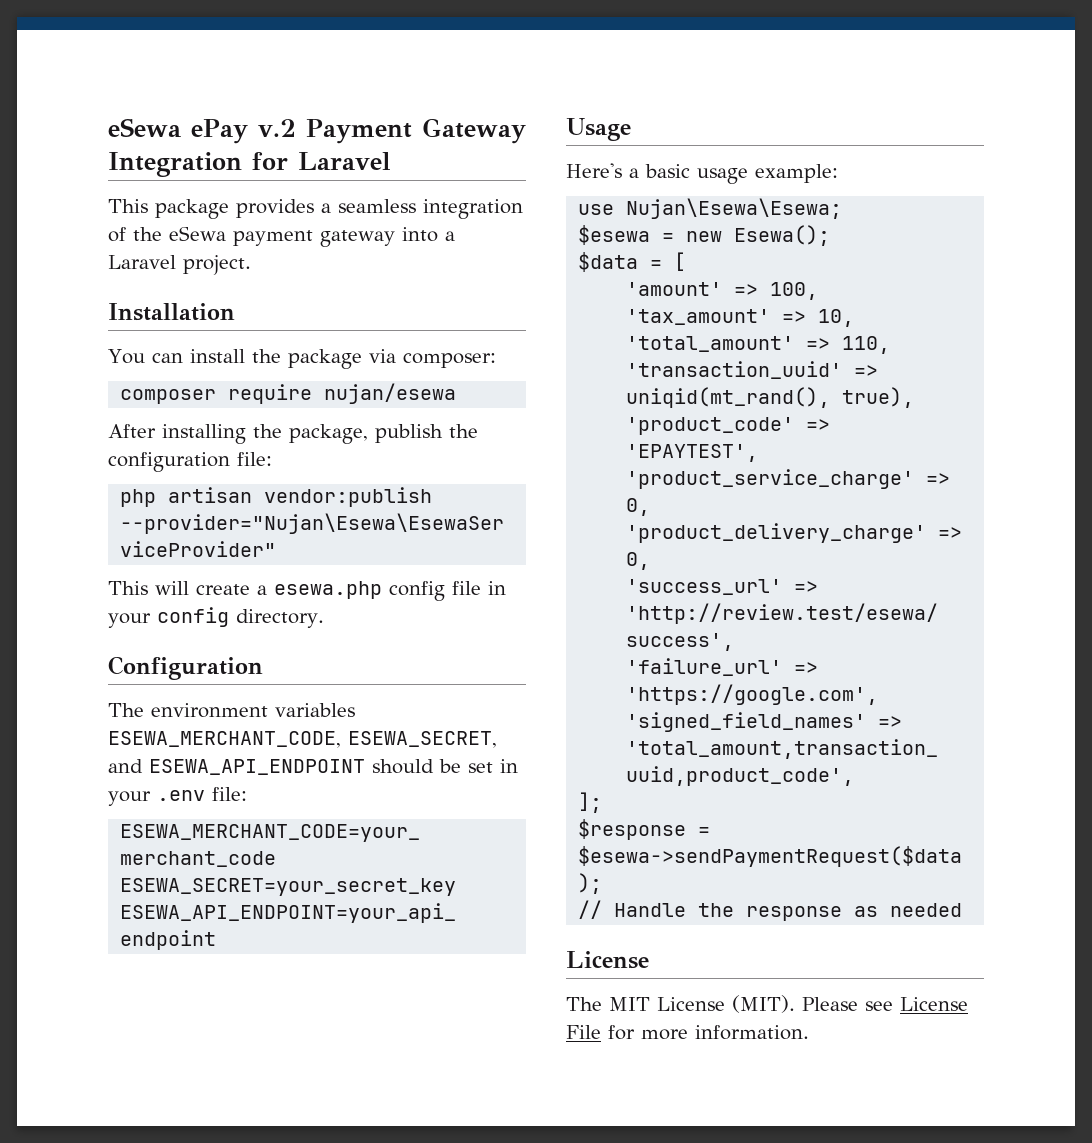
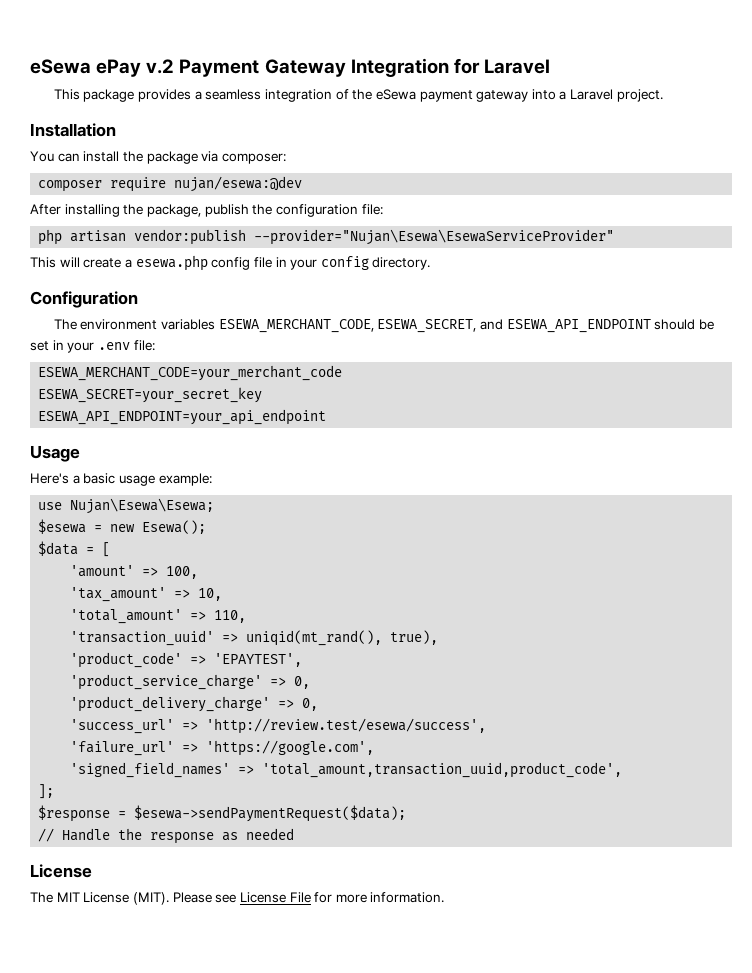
- composer require nujan/esewa
+ composer require nujan/esewa:@dev

